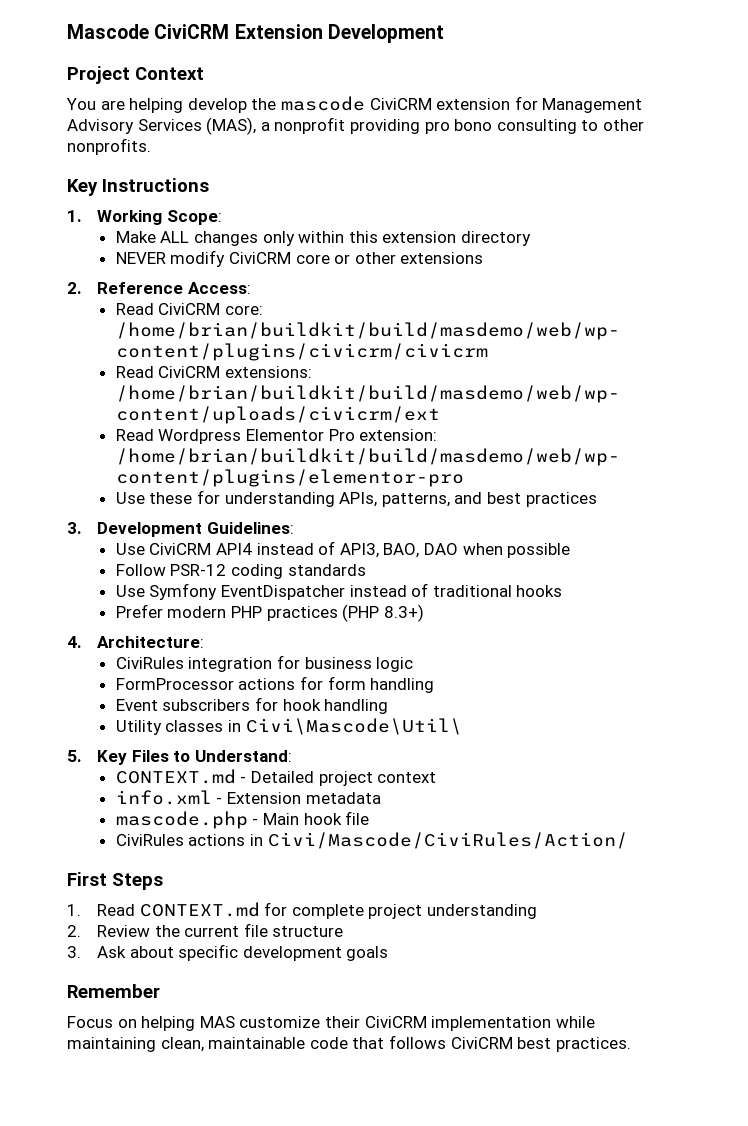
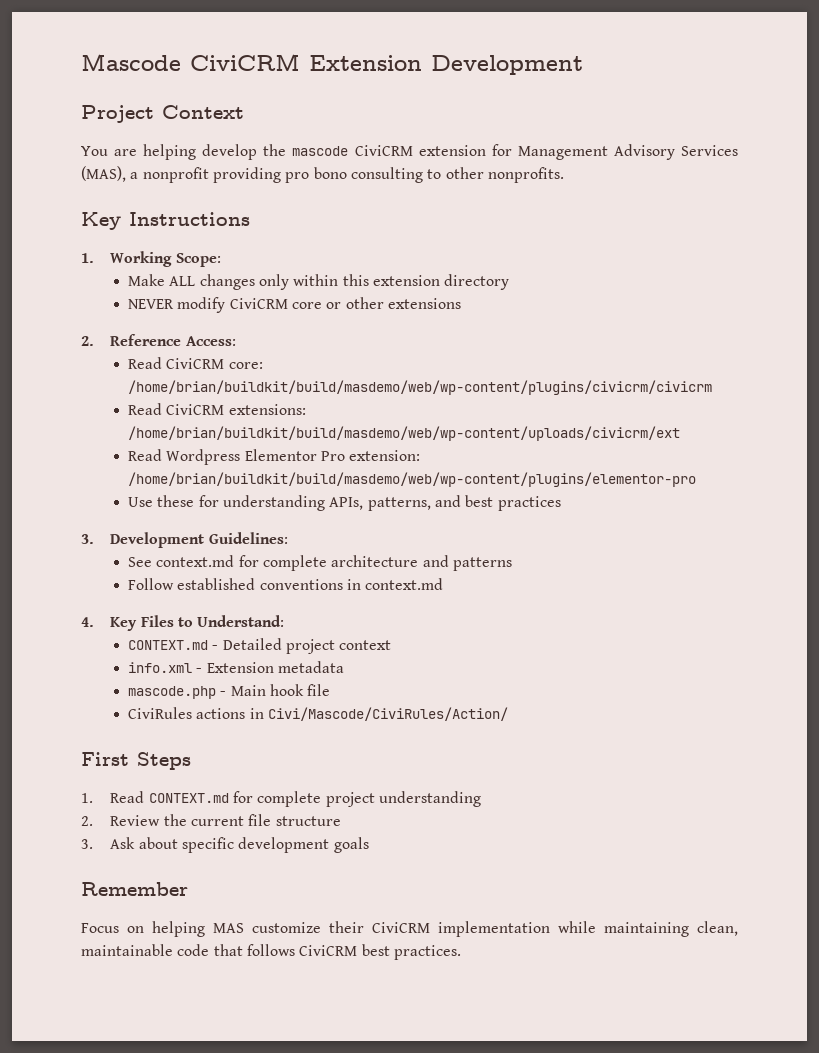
- Use CiviCRM API4 instead of API3, BAO, DAO when possible
- Follow PSR-12 coding standards
- Use Symfony EventDispatcher instead of traditional hooks
- Prefer modern PHP practices (PHP 8.3+)
- 4. Architecture:
- CiviRules integration for business logic
- FormProcessor actions for form handling
- Event subscribers for hook handling
- Utility classes in Civi\Mascode\Util\
- 5. Key Files to Understand:
+ See context.md for complete architecture and patterns
+ Follow established conventions in context.md
+ 4. Key Files to Understand:

